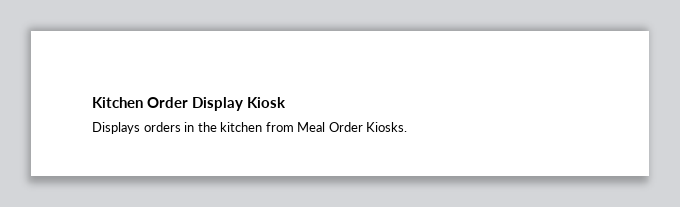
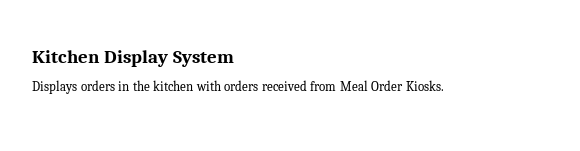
- Kitchen Order Display Kiosk
+ Kitchen Display System
- Displays orders in the kitchen from Meal Order Kiosks.
+ Displays orders in the kitchen with orders received from Meal Order Kiosks.

